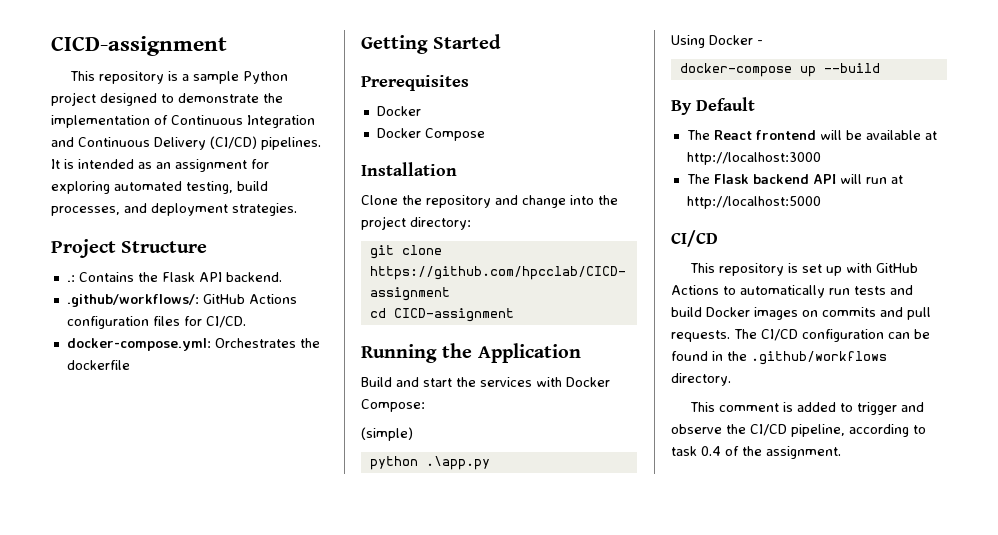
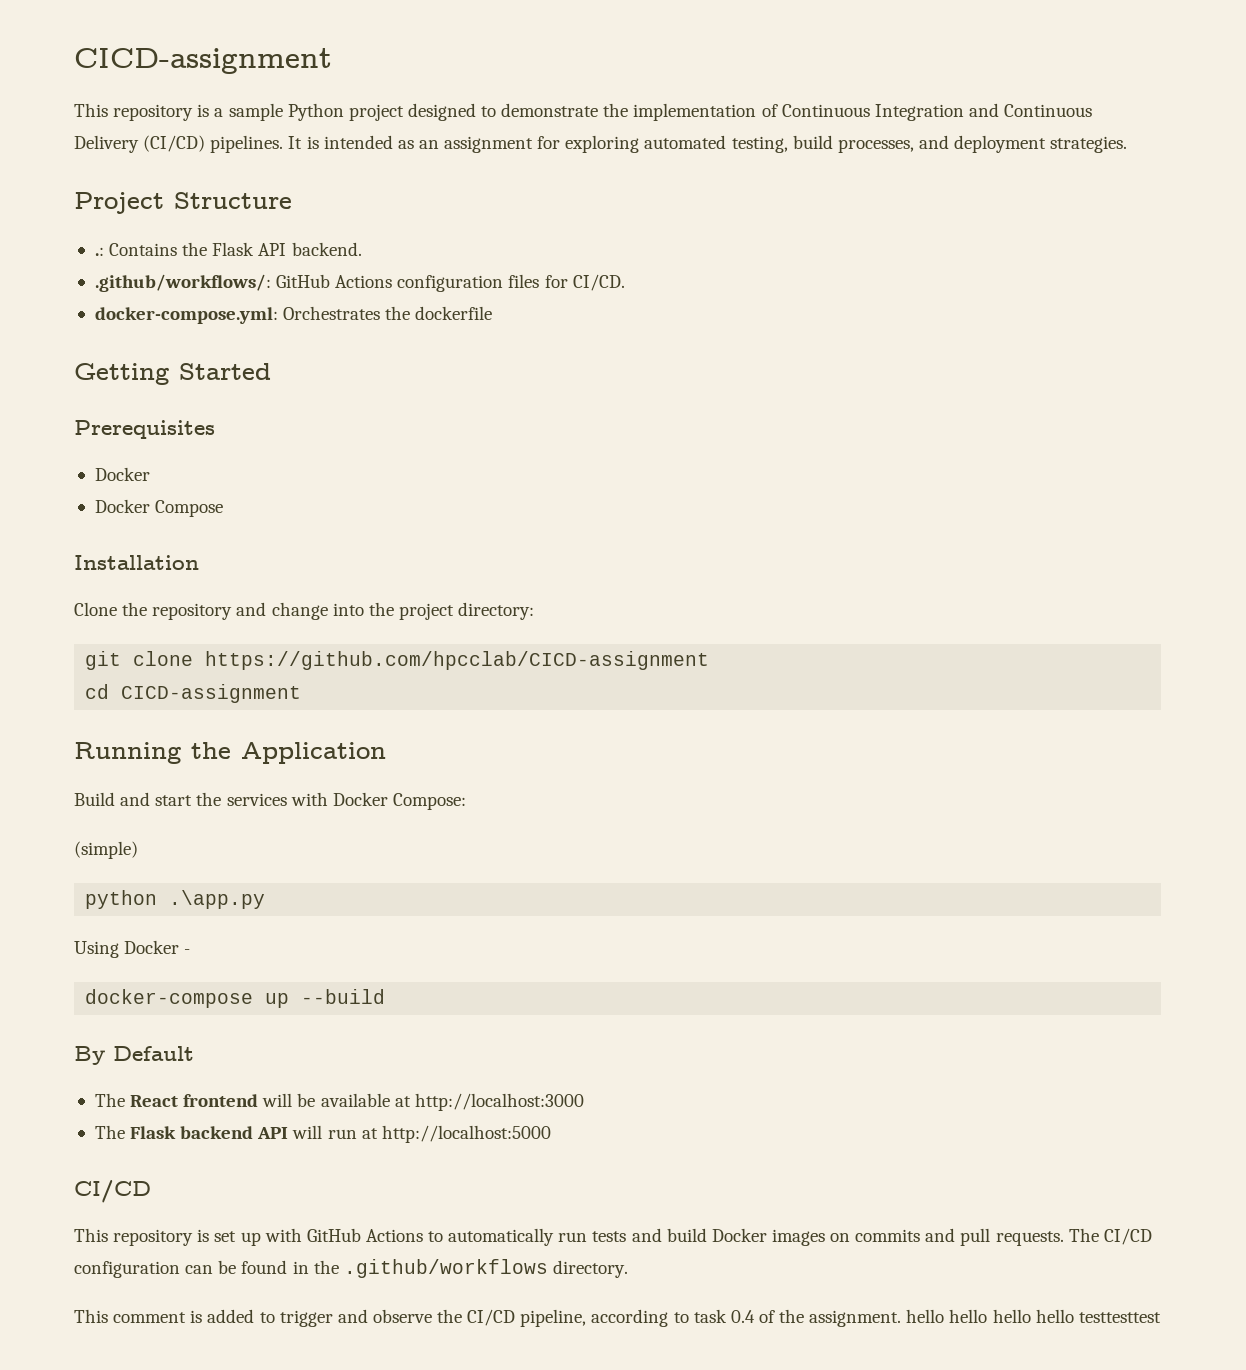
- This comment is added to trigger and observe the CI/CD pipeline, according to task 0.4 of the assignment.
+ This comment is added to trigger and observe the CI/CD pipeline, according to task 0.4 of the assignment. hello hello hello hello testtesttest

